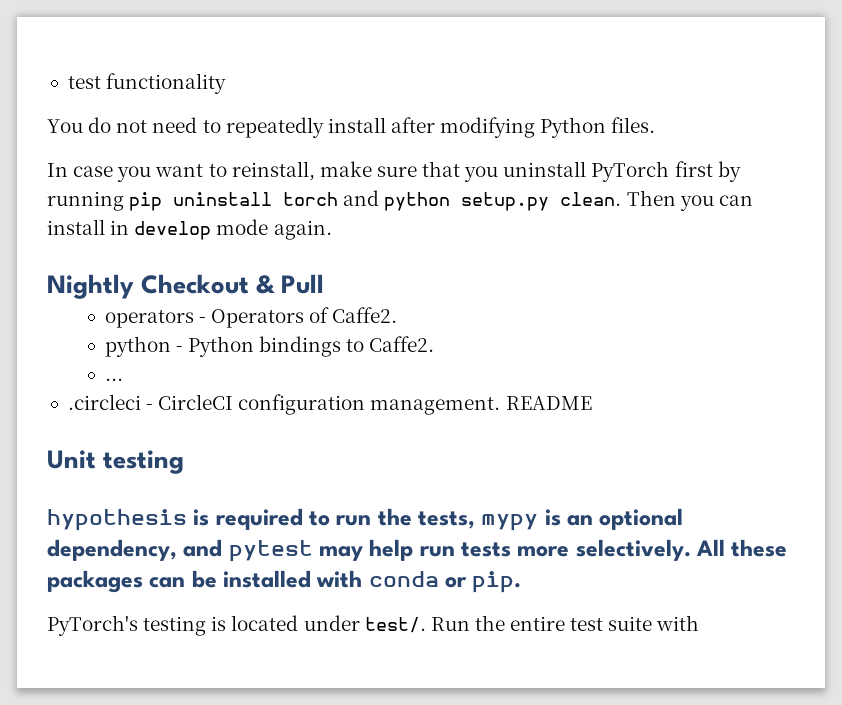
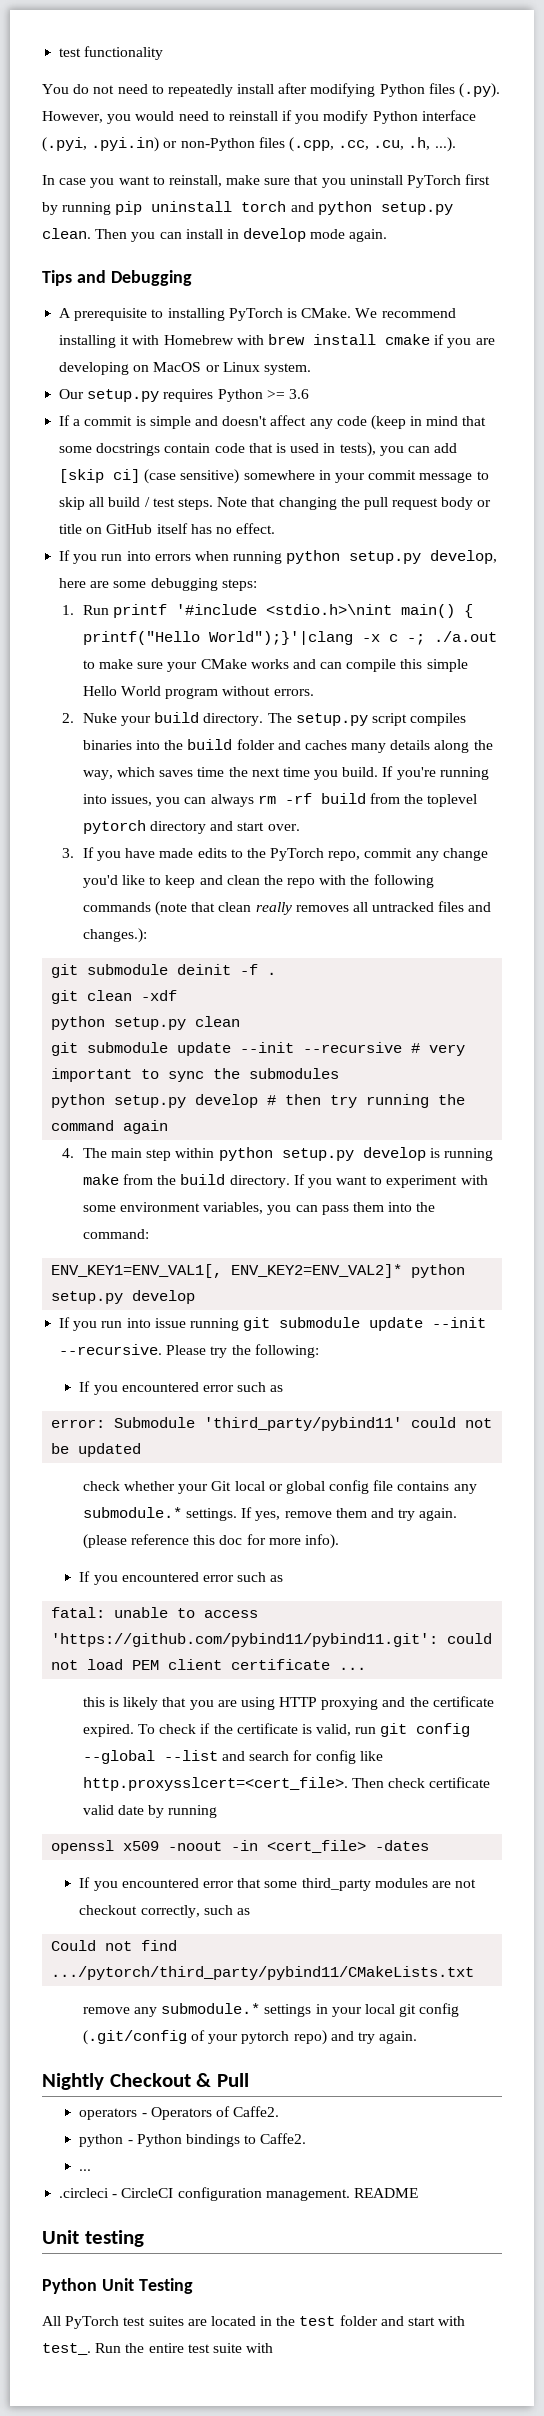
- You do not need to repeatedly install after modifying Python files.
+ You do not need to repeatedly install after modifying Python files (.py). However, you would need to reinstall if you modify Python interface (.pyi, .pyi.in) or non-Python files (.cpp, .cc, .cu, .h, ...).
+ Tips and Debugging
+ A prerequisite to installing PyTorch is CMake. We recommend installing it with Homebrew with brew install cmake if you are developing on MacOS or Linux system.
+ Our setup.py requires Python >= 3.6
+ If a commit is simple and doesn't affect any code (keep in mind that some docstrings contain code that is used in tests), you can add [skip ci] (case sensitive) somewhere in your commit message to skip all build / test steps. Note that changing the pull request body or title on GitHub itself has no effect.
+ If you run into errors when running python setup.py develop, here are some debugging steps:
+ 1. Run printf '#include <stdio.h>\nint main() { printf("Hello World");}'|clang -x c -; ./a.out to make sure your CMake works and can compile this simple Hello World program without errors.
+ 2. Nuke your build directory. The setup.py script compiles binaries into the build folder and caches many details along the way, which saves time the next time you build. If you're running into issues, you can always rm -rf build from the toplevel pytorch directory and start over.
+ 3. If you have made edits to the PyTorch repo, commit any change you'd like to keep and clean the repo with the following commands (note that clean really removes all untracked files and changes.):
+ git submodule deinit -f .
+ git clean -xdf
+ python setup.py clean
+ git submodule update --init --recursive # very important to sync the submodules
+ python setup.py develop # then try running the command again
+ 4. The main step within python setup.py develop is running make from the build directory. If you want to experiment with some environment variables, you can pass them into the command:
+ ENV_KEY1=ENV_VAL1[, ENV_KEY2=ENV_VAL2]* python setup.py develop
+ If you run into issue running git submodule update --init --recursive. Please try the following:
+ If you encountered error such as
+ error: Submodule 'third_party/pybind11' could not be updated
+ check whether your Git local or global config file contains any submodule.* settings. If yes, remove them and try again. (please reference this doc for more info).
+ If you encountered error such as
+ fatal: unable to access 'https://github.com/pybind11/pybind11.git': could not load PEM client certificate ...
+ this is likely that you are using HTTP proxying and the certificate expired. To check if the certificate is valid, run git config --global --list and search for config like http.proxysslcert=<cert_file>. Then check certificate valid date by running
+ openssl x509 -noout -in <cert_file> -dates
+ If you encountered error that some third_party modules are not checkout correctly, such as
+ Could not find .../pytorch/third_party/pybind11/CMakeLists.txt
+ remove any submodule.* settings in your local git config (.git/config of your pytorch repo) and try again.
- hypothesis is required to run the tests, mypy is an optional dependency, and pytest may help run tests more selectively. All these packages can be installed with conda or pip.
- PyTorch's testing is located under test/.
+ Python Unit Testing
+ All PyTorch test suites are located in the test folder and start with test_.

